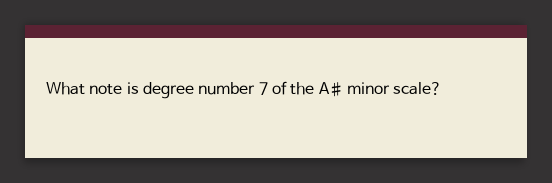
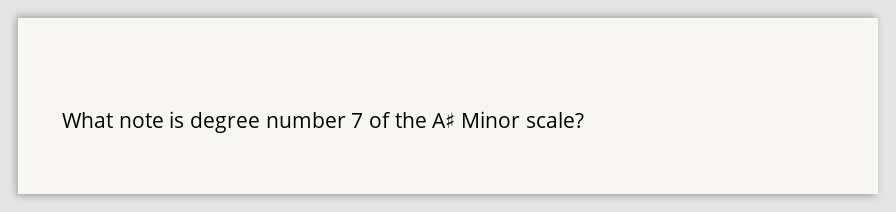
- What note is degree number 7 of the A♯ minor scale?
+ What note is degree number 7 of the A♯ Minor scale?

